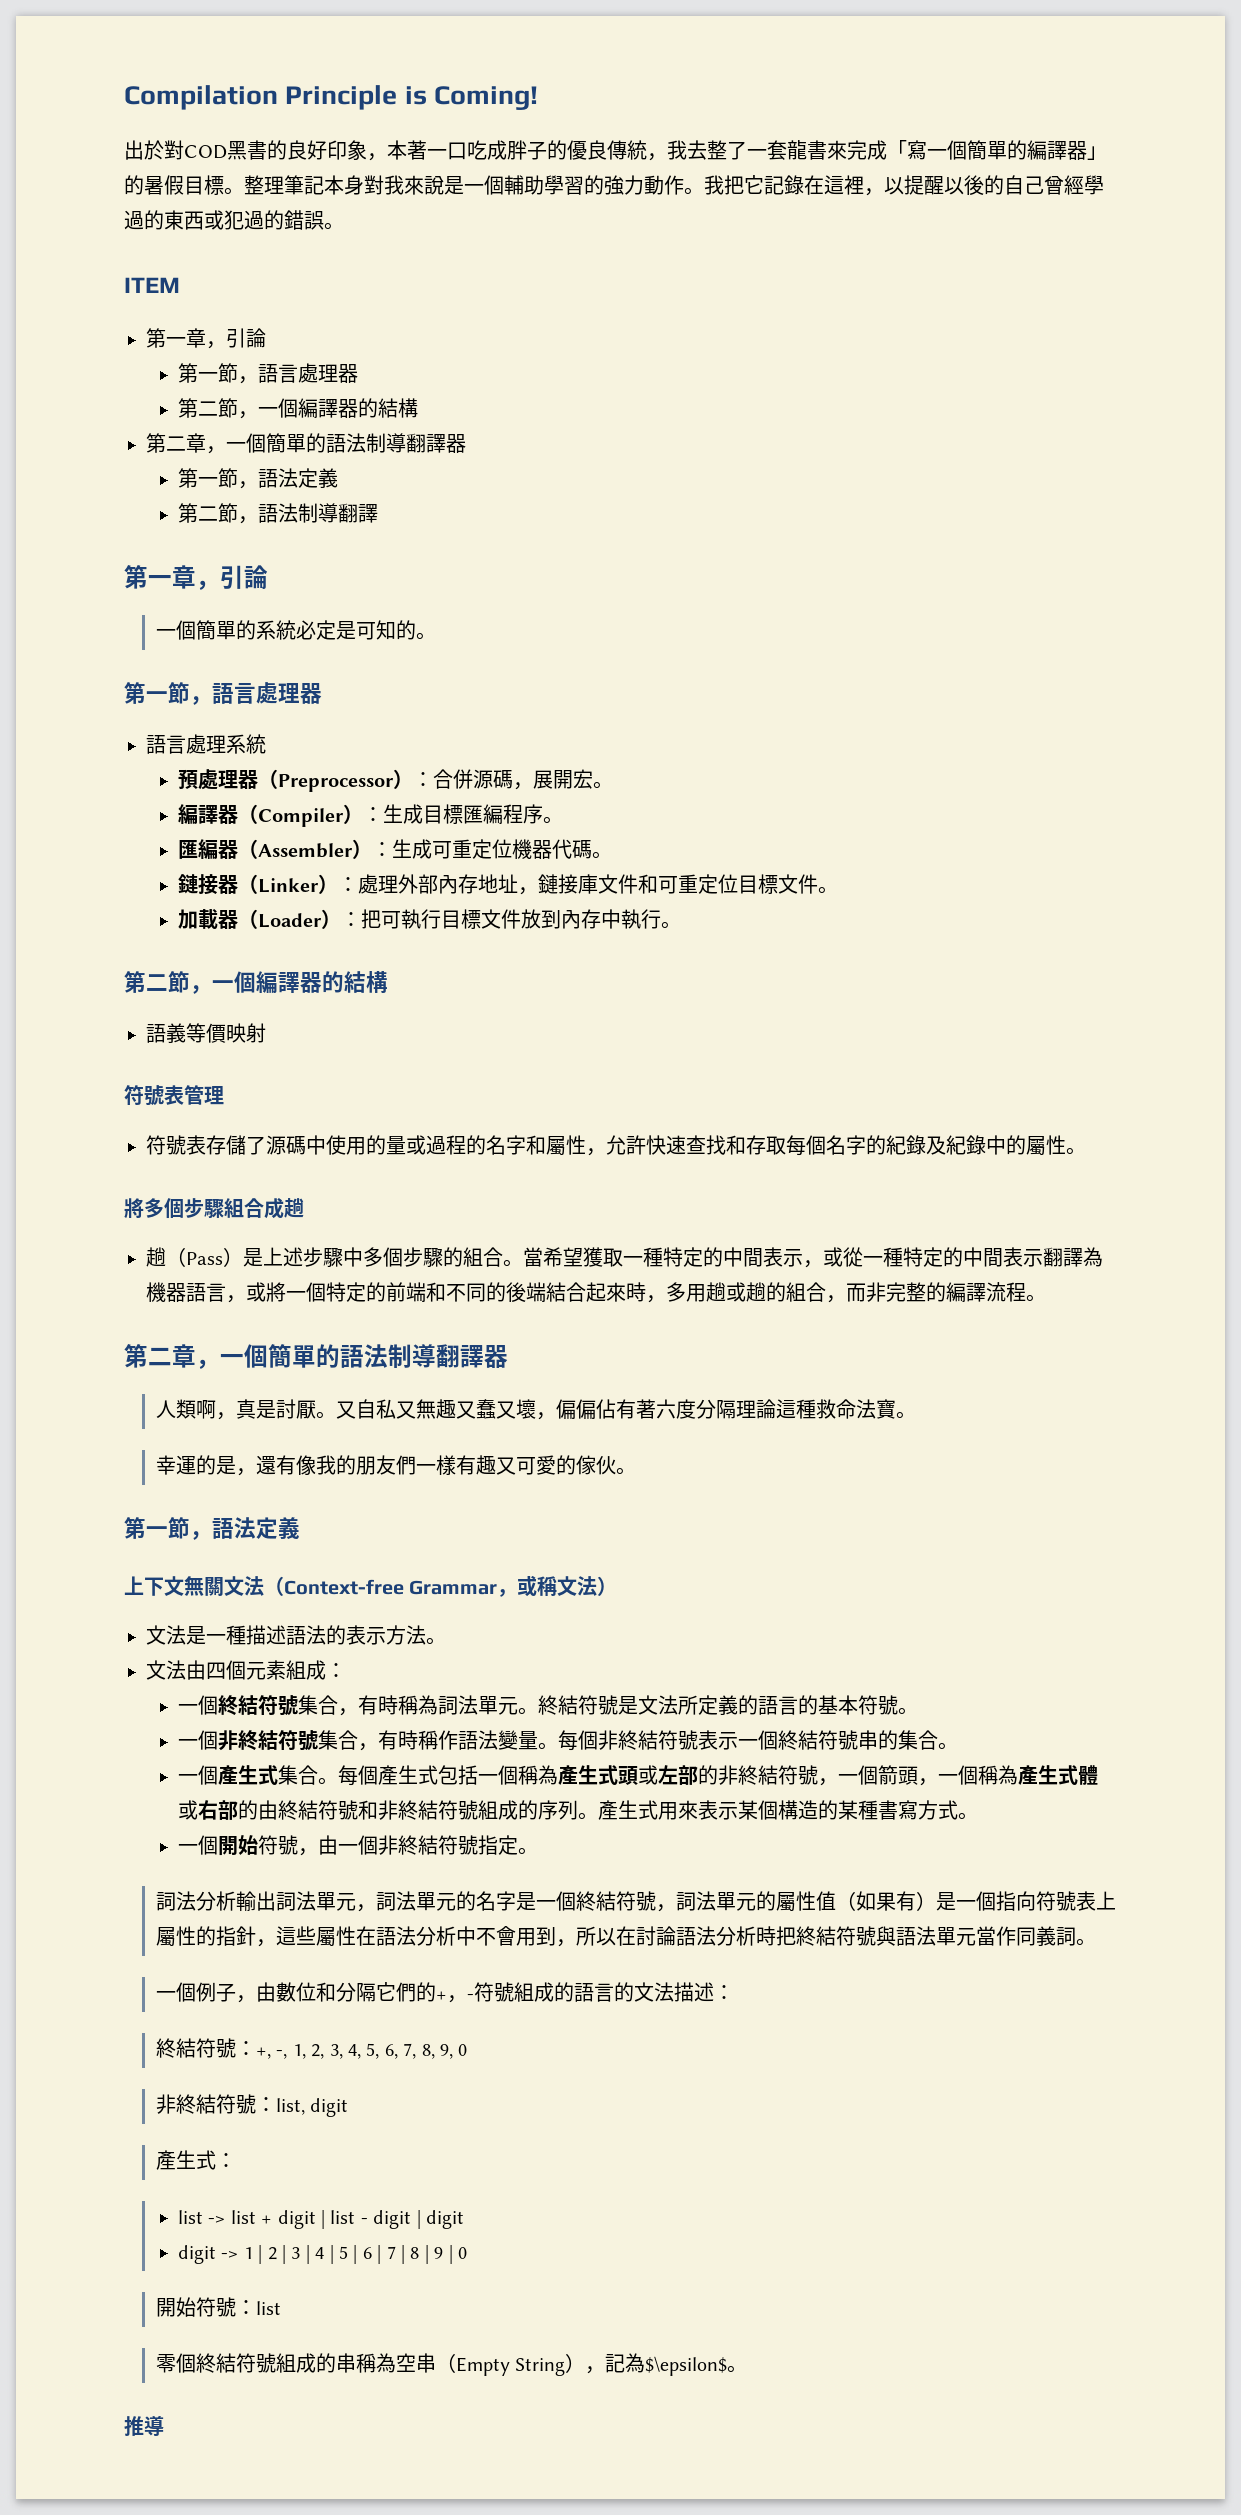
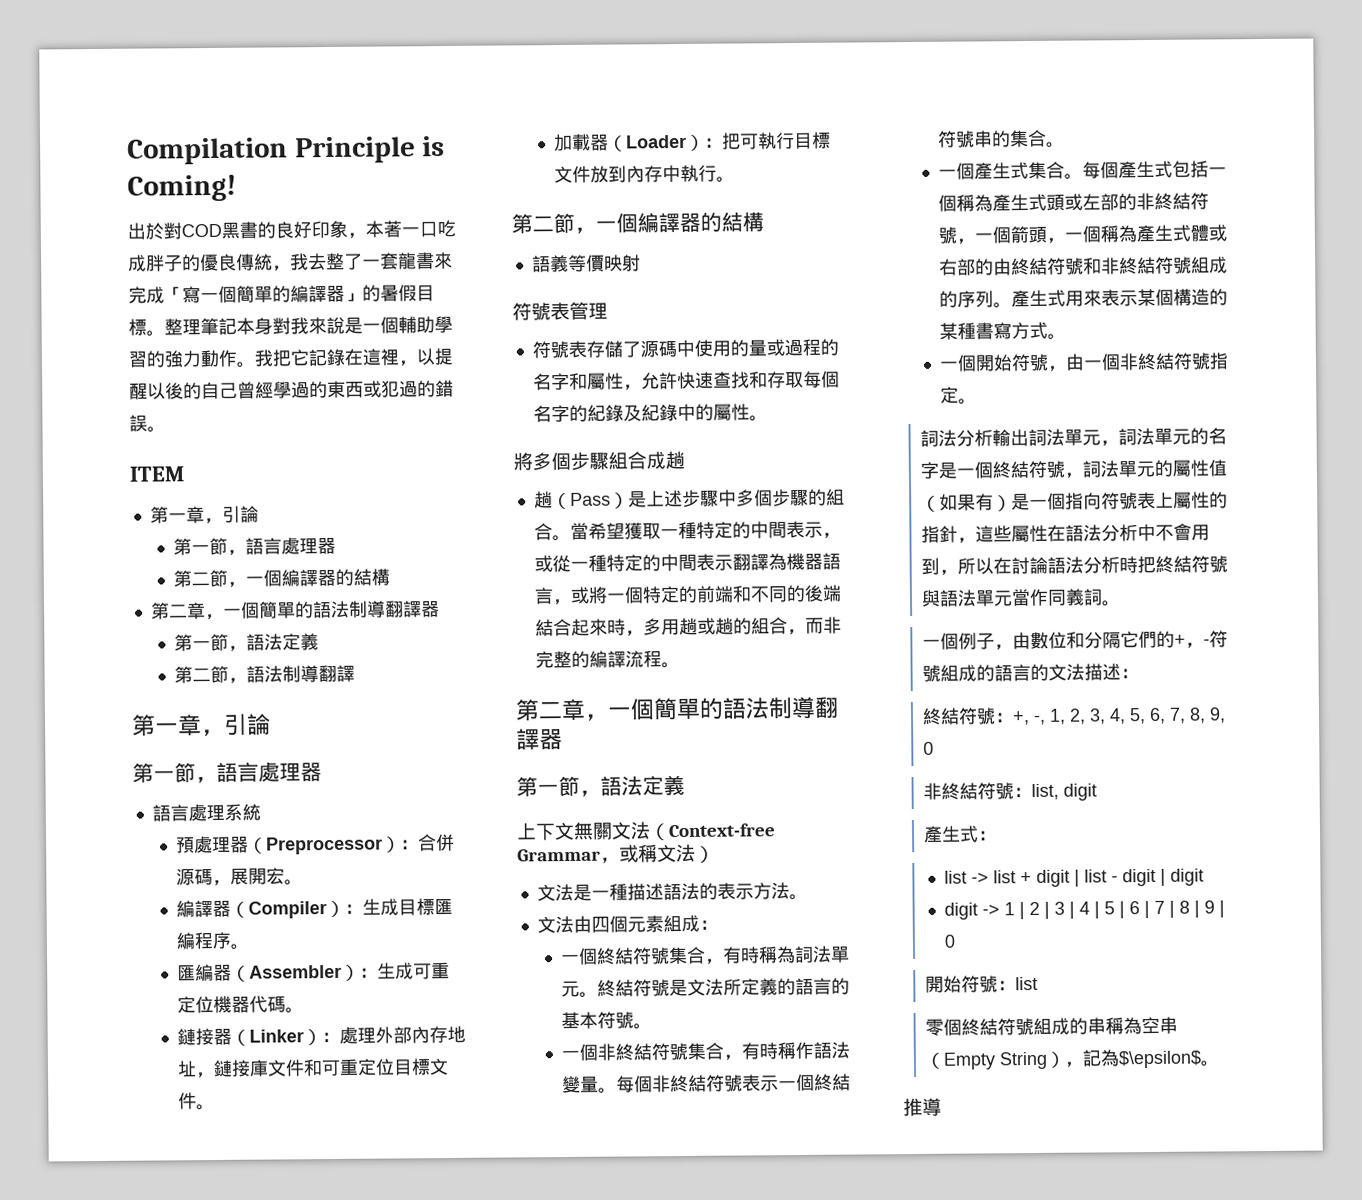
- 一個簡單的系統必定是可知的。
- 人類啊，真是討厭。又自私又無趣又蠢又壞，偏偏佔有著六度分隔理論這種救命法寶。
- 幸運的是，還有像我的朋友們一樣有趣又可愛的傢伙。

